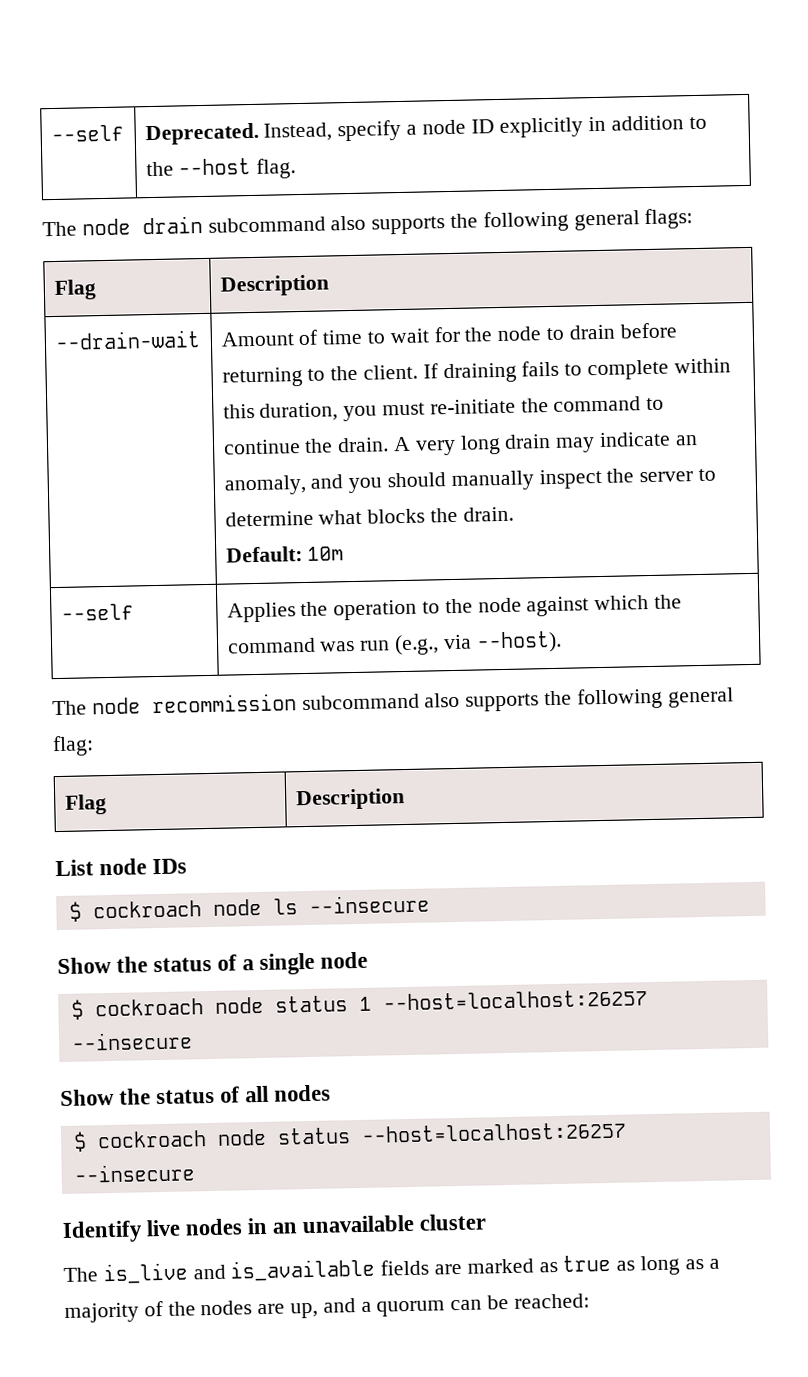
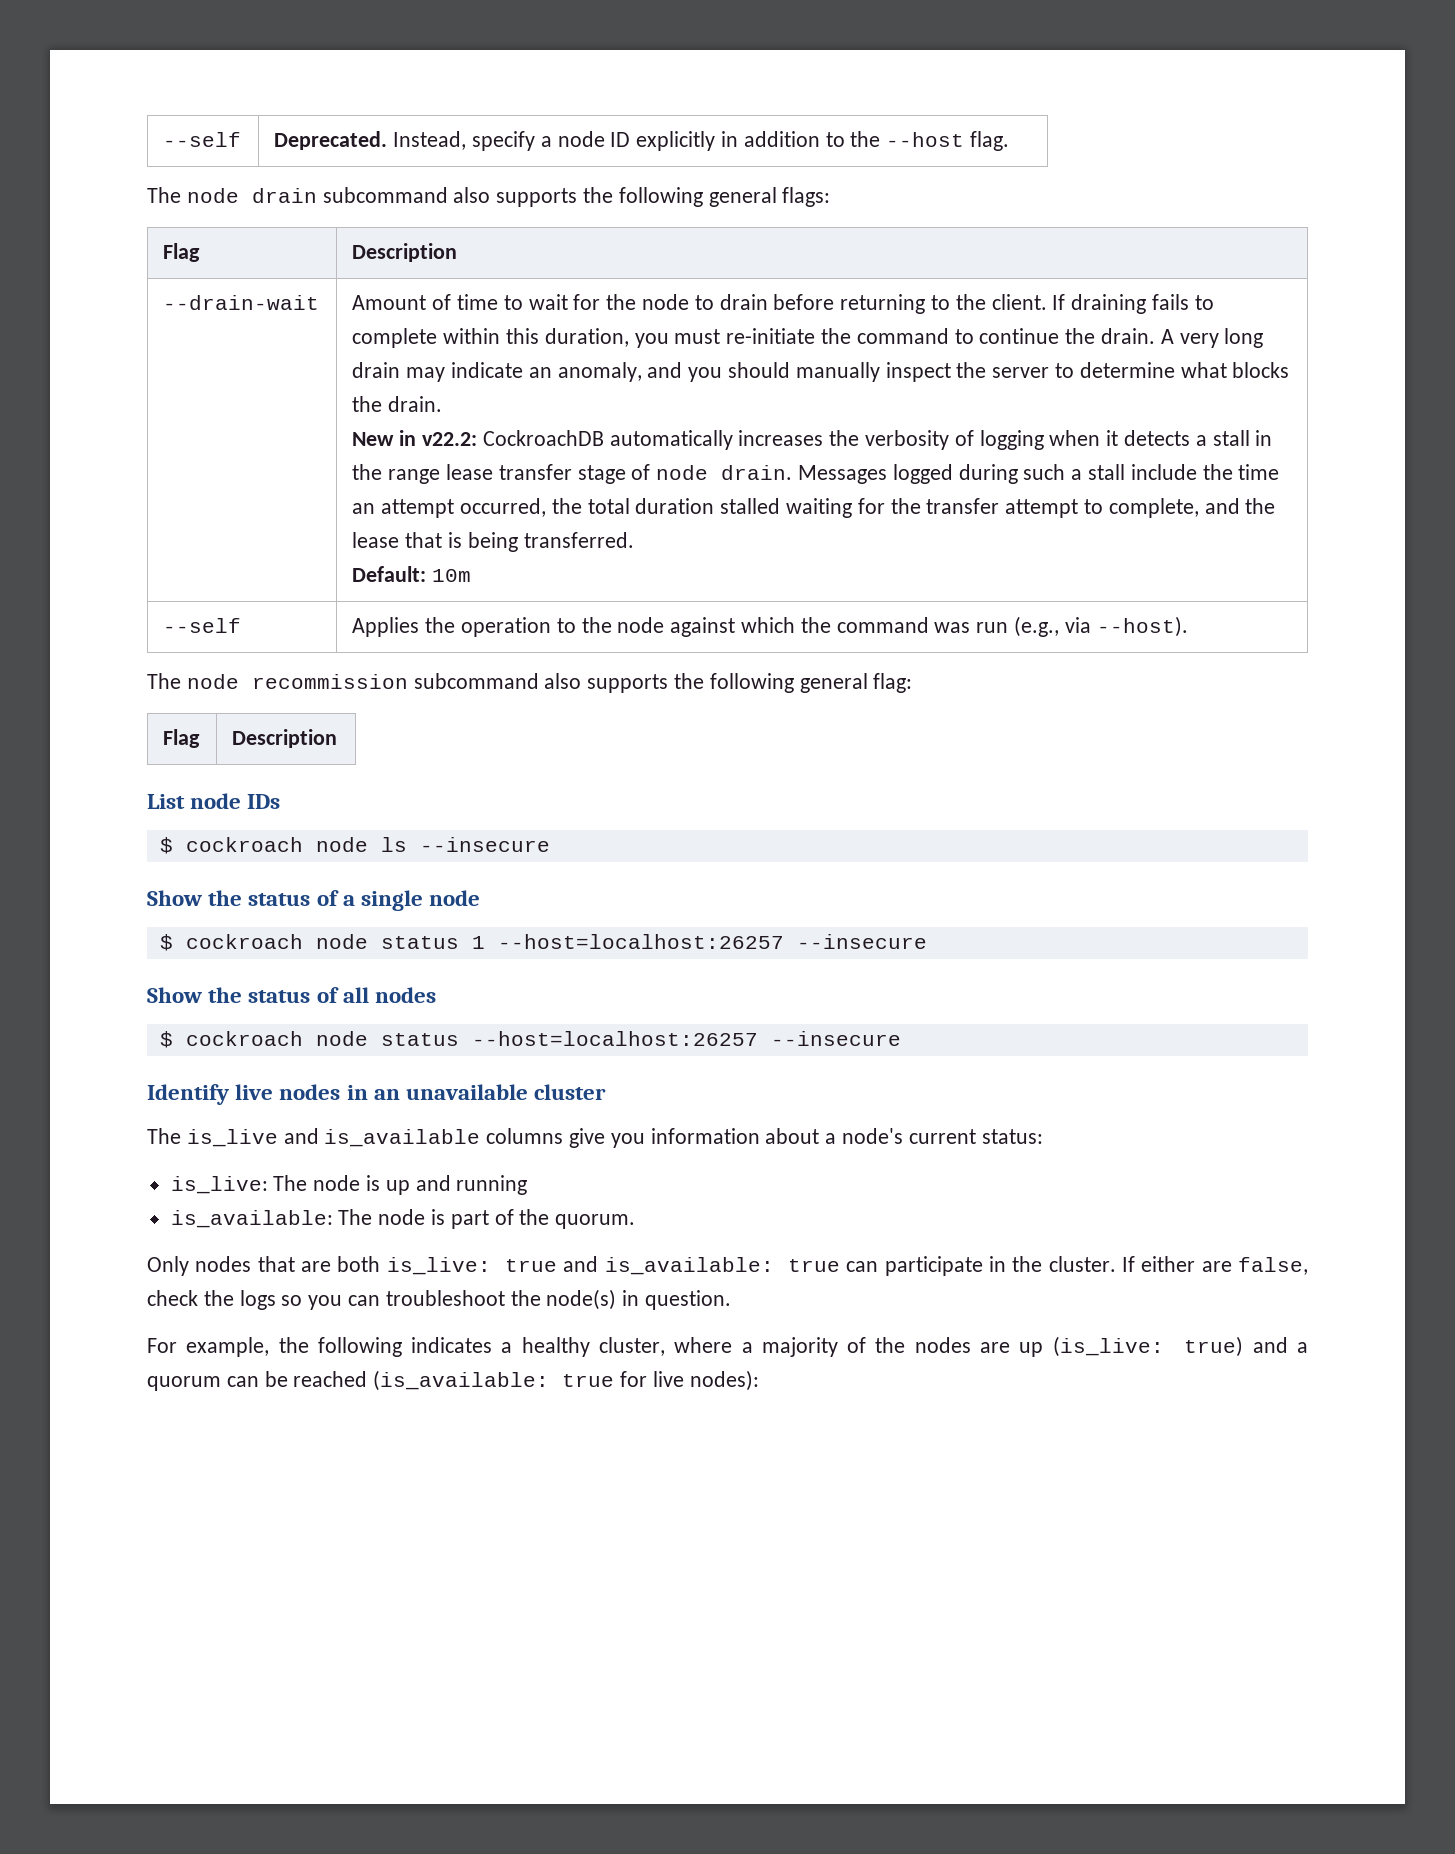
+ New in v22.2: CockroachDB automatically increases the verbosity of logging when it detects a stall in the range lease transfer stage of node drain. Messages logged during such a stall include the time an attempt occurred, the total duration stalled waiting for the transfer attempt to complete, and the lease that is being transferred.
- The is_live and is_available fields are marked as true as long as a majority of the nodes are up, and a quorum can be reached:
+ The is_live and is_available columns give you information about a node's current status:
+ is_live: The node is up and running
+ is_available: The node is part of the quorum.
+ Only nodes that are both is_live: true and is_available: true can participate in the cluster. If either are false, check the logs so you can troubleshoot the node(s) in question.
+ For example, the following indicates a healthy cluster, where a majority of the nodes are up (is_live: true) and a quorum can be reached (is_available: true for live nodes):

